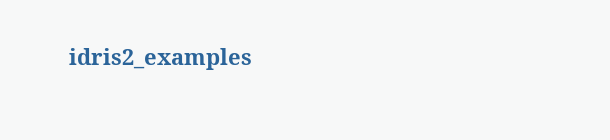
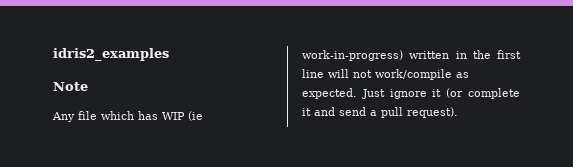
+ Note
+ Any file which has WIP (ie work-in-progress) written in the first line will not work/compile as expected. Just ignore it (or complete it and send a pull request).

